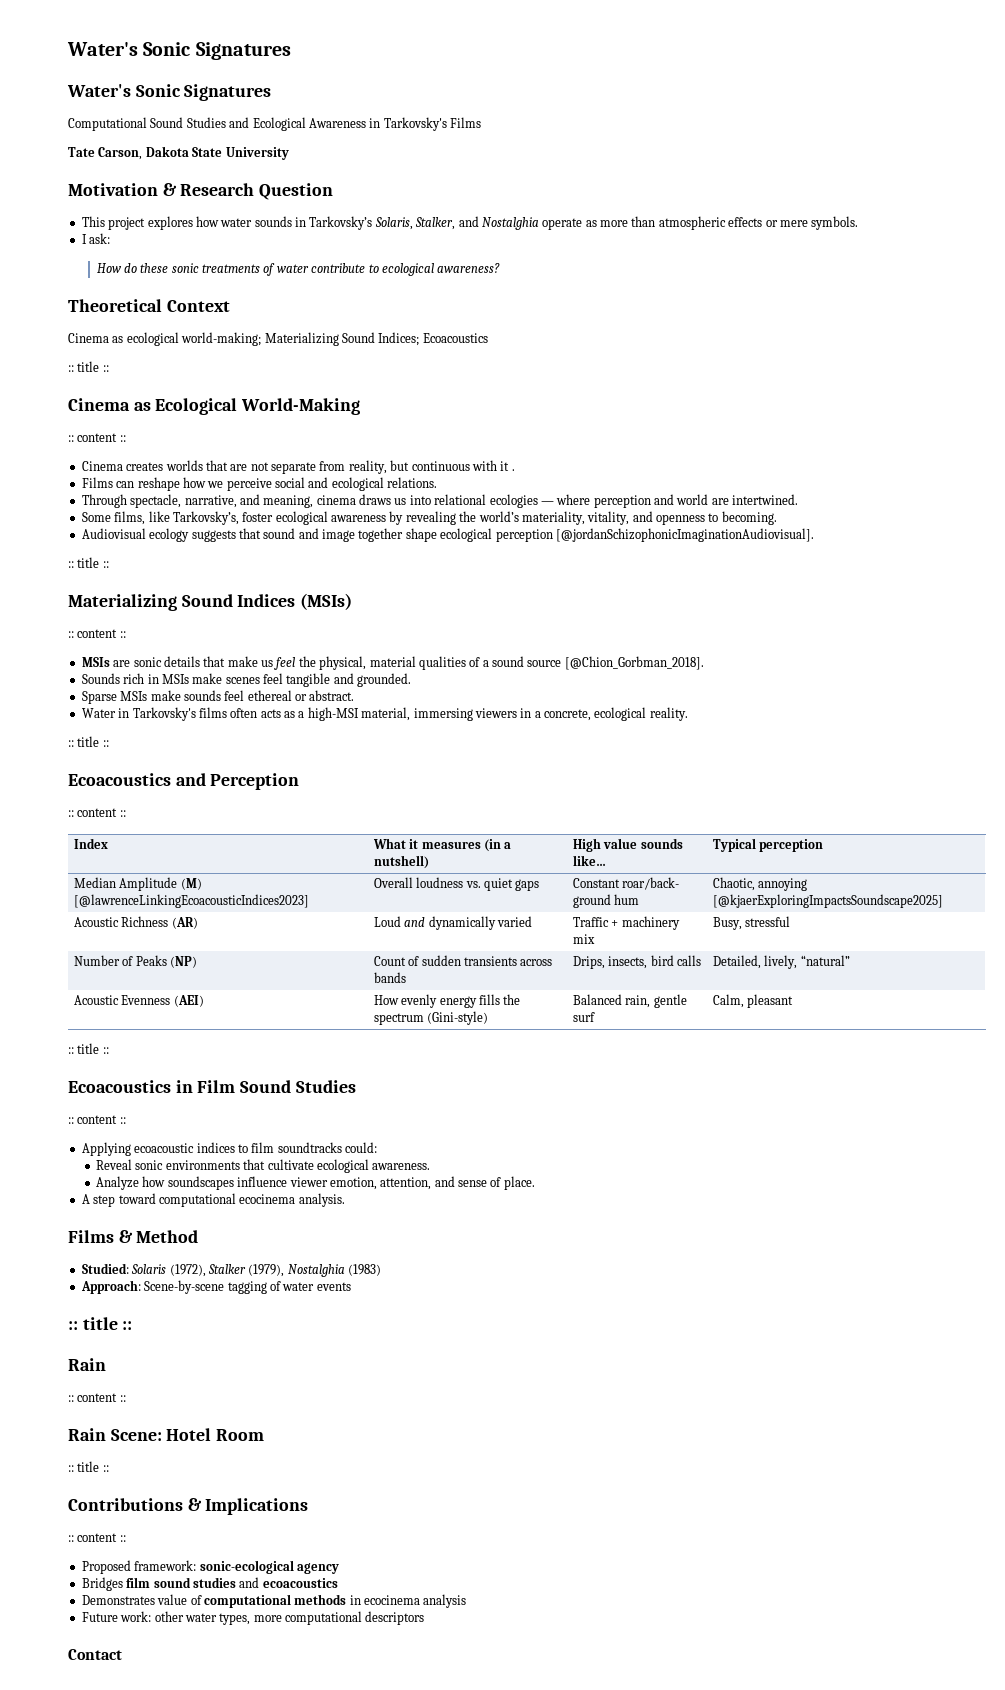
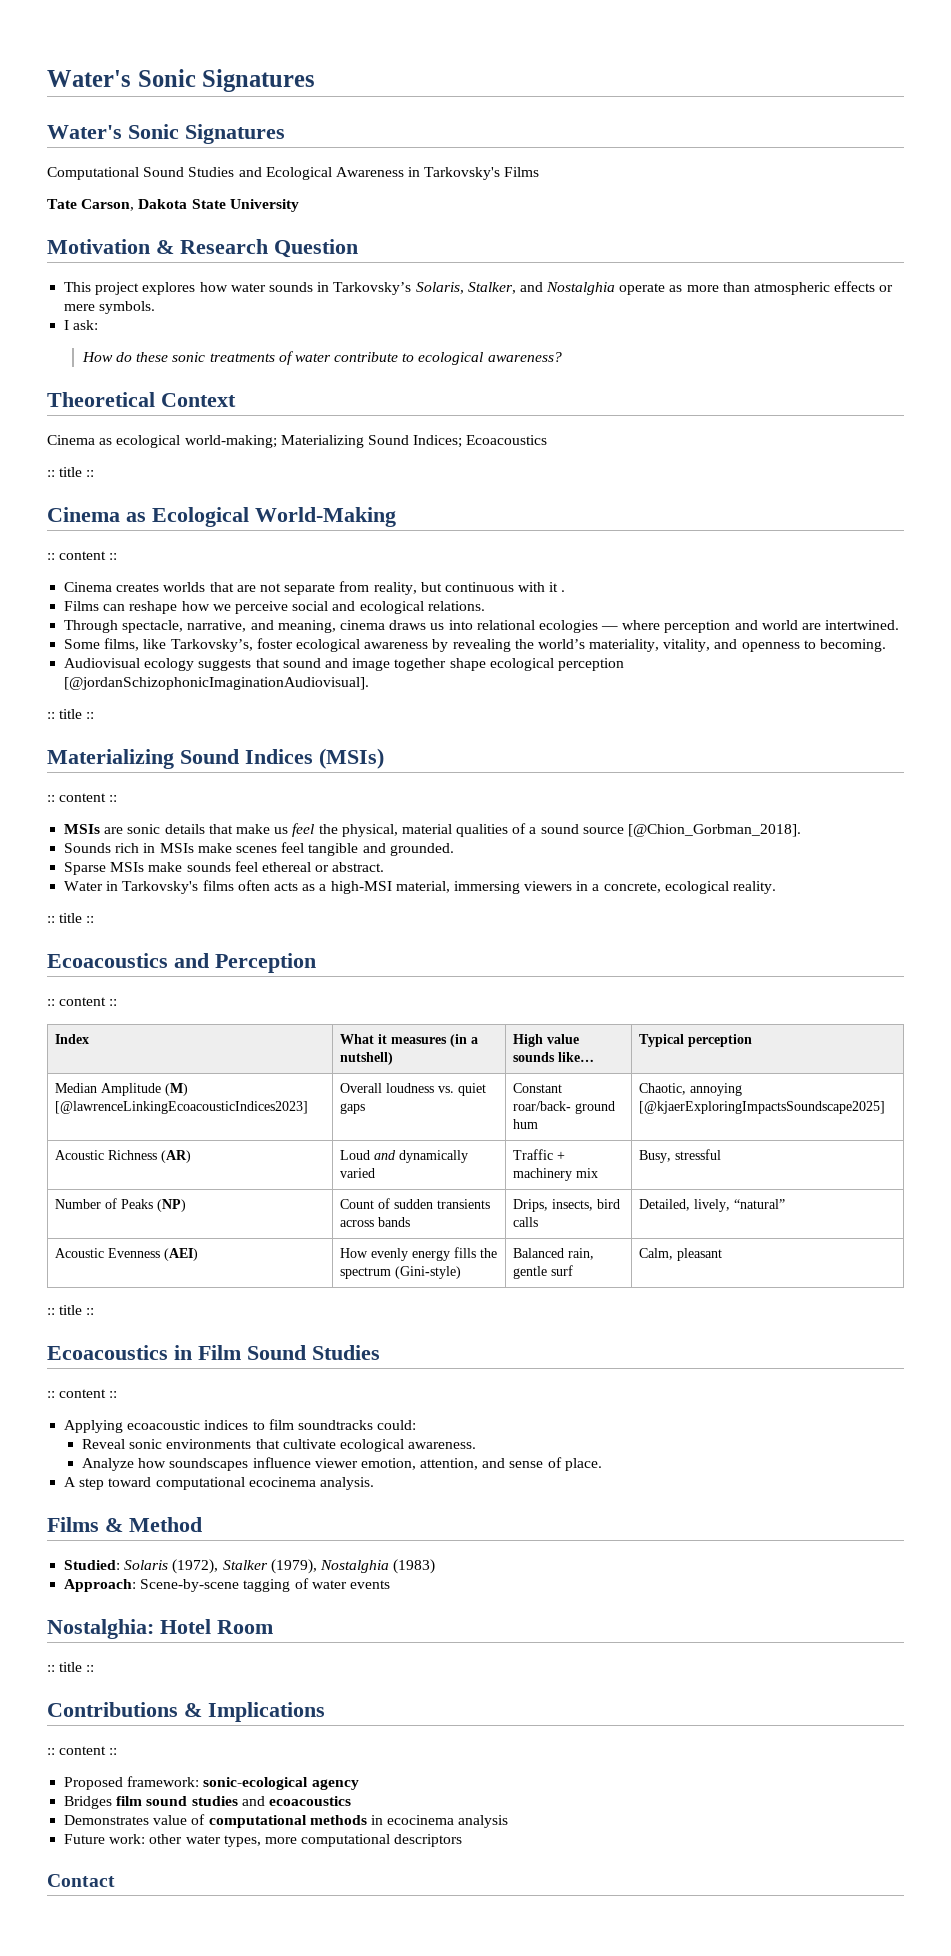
  Approach: Scene-by-scene tagging of water events
- :: title ::
- Rain
- :: content ::
- Rain Scene: Hotel Room
+ Nostalghia: Hotel Room

